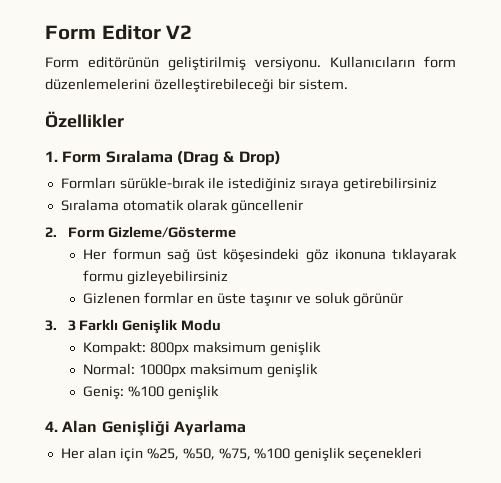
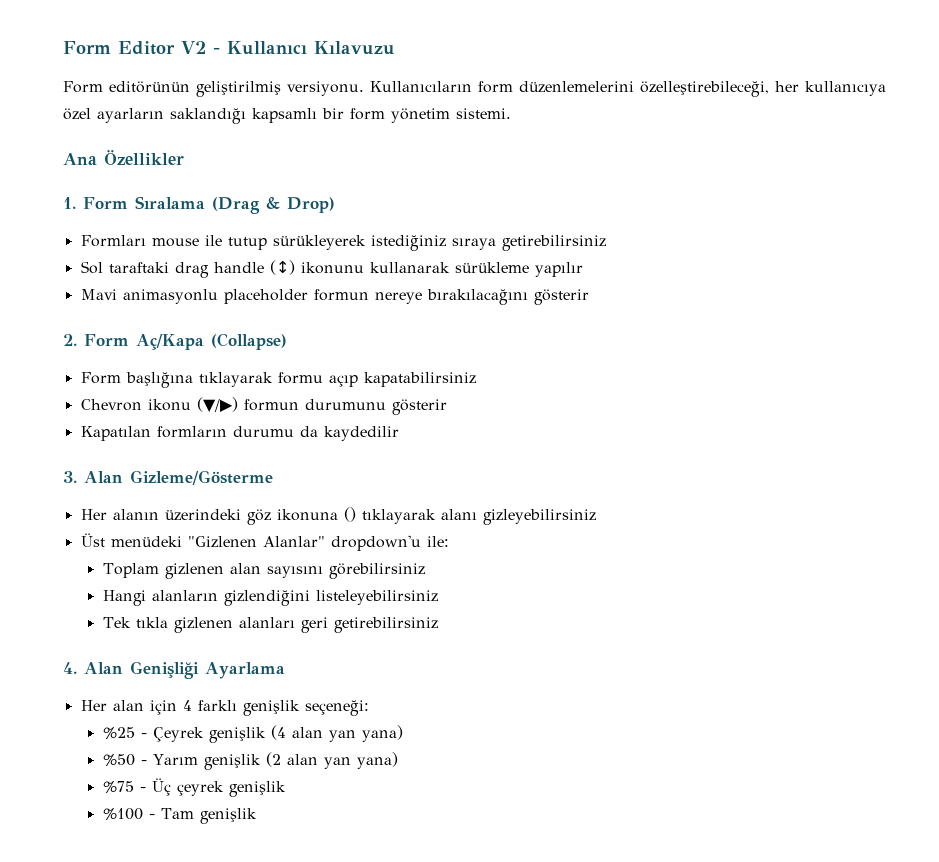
- Form Editor V2
+ Form Editor V2 - Kullanıcı Kılavuzu
- Kullanıcıların form düzenlemelerini özelleştirebileceği bir sistem.
- Özellikler
+ Kullanıcıların form düzenlemelerini özelleştirebileceği, her kullanıcıya özel ayarların saklandığı kapsamlı bir form yönetim sistemi.
+ Ana Özellikler
- Formları sürükle-bırak ile istediğiniz sıraya getirebilirsiniz
+ Formları mouse ile tutup sürükleyerek istediğiniz sıraya getirebilirsiniz
- Sıralama otomatik olarak güncellenir
- 2. Form Gizleme/Gösterme
- Her formun sağ üst köşesindeki göz ikonuna tıklayarak formu gizleyebilirsiniz
- Gizlenen formlar en üste taşınır ve soluk görünür
- 3. 3 Farklı Genişlik Modu
- Kompakt: 800px maksimum genişlik
- Normal: 1000px maksimum genişlik
- Geniş: %100 genişlik
+ Sol taraftaki drag handle (↕) ikonunu kullanarak sürükleme yapılır
+ Mavi animasyonlu placeholder formun nereye bırakılacağını gösterir
+ 2. Form Aç/Kapa (Collapse)
+ Form başlığına tıklayarak formu açıp kapatabilirsiniz
+ Chevron ikonu (▼/▶) formun durumunu gösterir
+ Kapatılan formların durumu da kaydedilir
+ 3. Alan Gizleme/Gösterme
+ Her alanın üzerindeki göz ikonuna () tıklayarak alanı gizleyebilirsiniz
+ Üst menüdeki "Gizlenen Alanlar" dropdown'u ile:
+ Toplam gizlenen alan sayısını görebilirsiniz
+ Hangi alanların gizlendiğini listeleyebilirsiniz
+ Tek tıkla gizlenen alanları geri getirebilirsiniz
- Her alan için %25, %50, %75, %100 genişlik seçenekleri
+ Her alan için 4 farklı genişlik seçeneği:
+ %25 - Çeyrek genişlik (4 alan yan yana)
+ %50 - Yarım genişlik (2 alan yan yana)
+ %75 - Üç çeyrek genişlik
+ %100 - Tam genişlik

